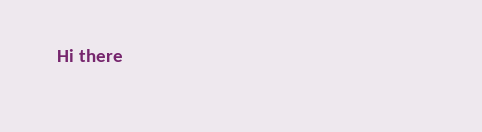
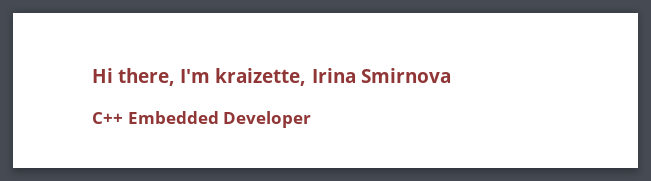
- Hi there
+ Hi there, I'm kraizette, Irina Smirnova
+ C++ Embedded Developer

